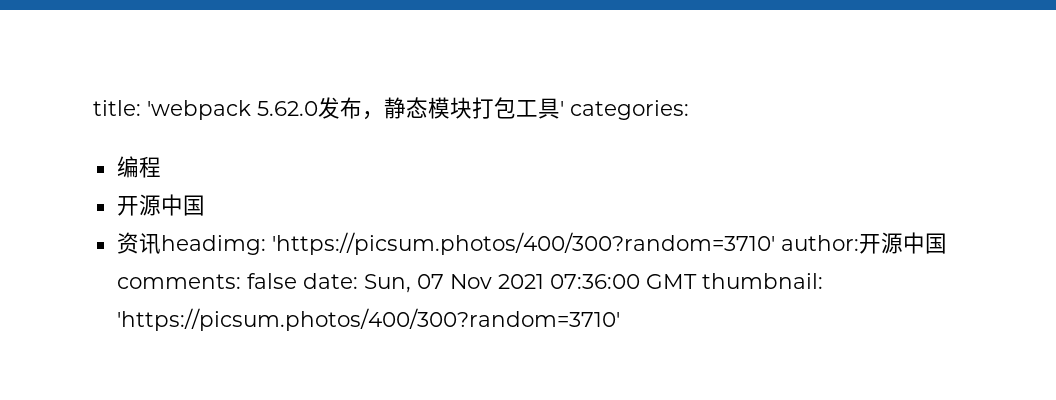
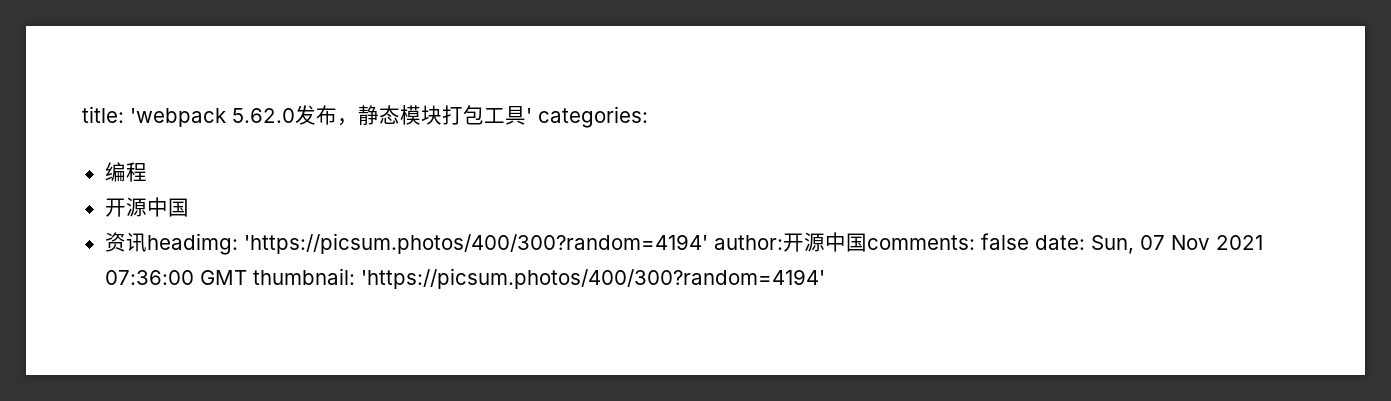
- 资讯headimg: 'https://picsum.photos/400/300?random=3710' author:开源中国comments: false date: Sun, 07 Nov 2021 07:36:00 GMT thumbnail: 'https://picsum.photos/400/300?random=3710'
+ 资讯headimg: 'https://picsum.photos/400/300?random=4194' author:开源中国comments: false date: Sun, 07 Nov 2021 07:36:00 GMT thumbnail: 'https://picsum.photos/400/300?random=4194'

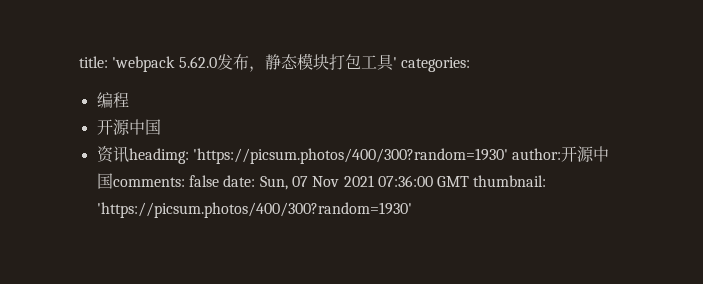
- 资讯headimg: 'https://picsum.photos/400/300?random=4194' author:开源中国comments: false date: Sun, 07 Nov 2021 07:36:00 GMT thumbnail: 'https://picsum.photos/400/300?random=4194'
+ 资讯headimg: 'https://picsum.photos/400/300?random=1930' author:开源中国comments: false date: Sun, 07 Nov 2021 07:36:00 GMT thumbnail: 'https://picsum.photos/400/300?random=1930'

